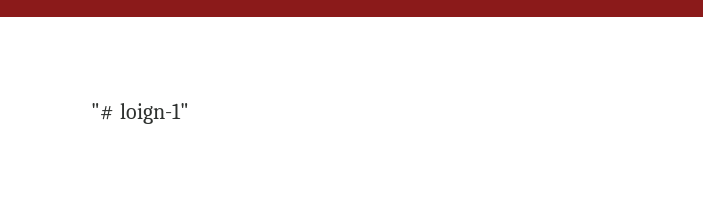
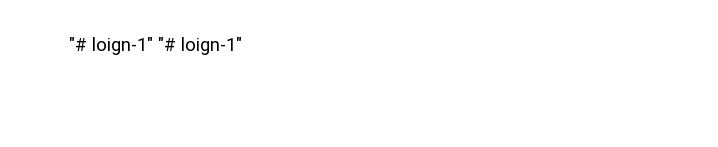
- "# loign-1"
+ "# loign-1" "# loign-1"

